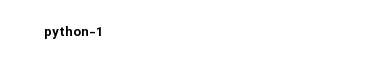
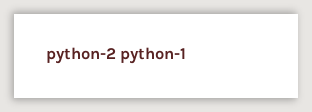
- python-1
+ python-2 python-1

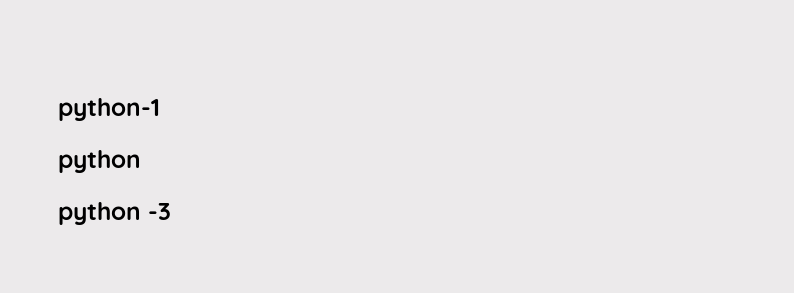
- python-2 python-1
+ python-1
+ python
+ python -3

